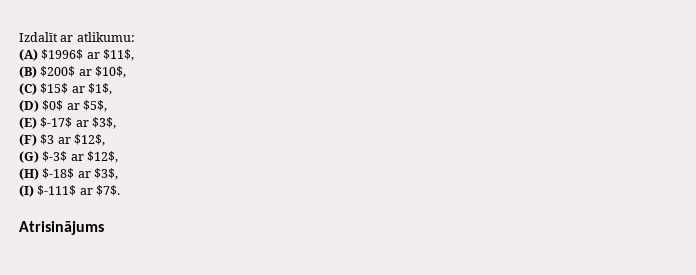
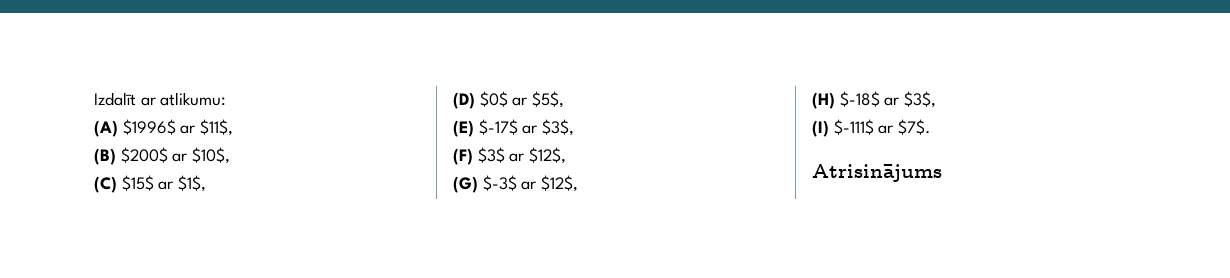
- (F) $3 ar $12$,
+ (F) $3$ ar $12$,

